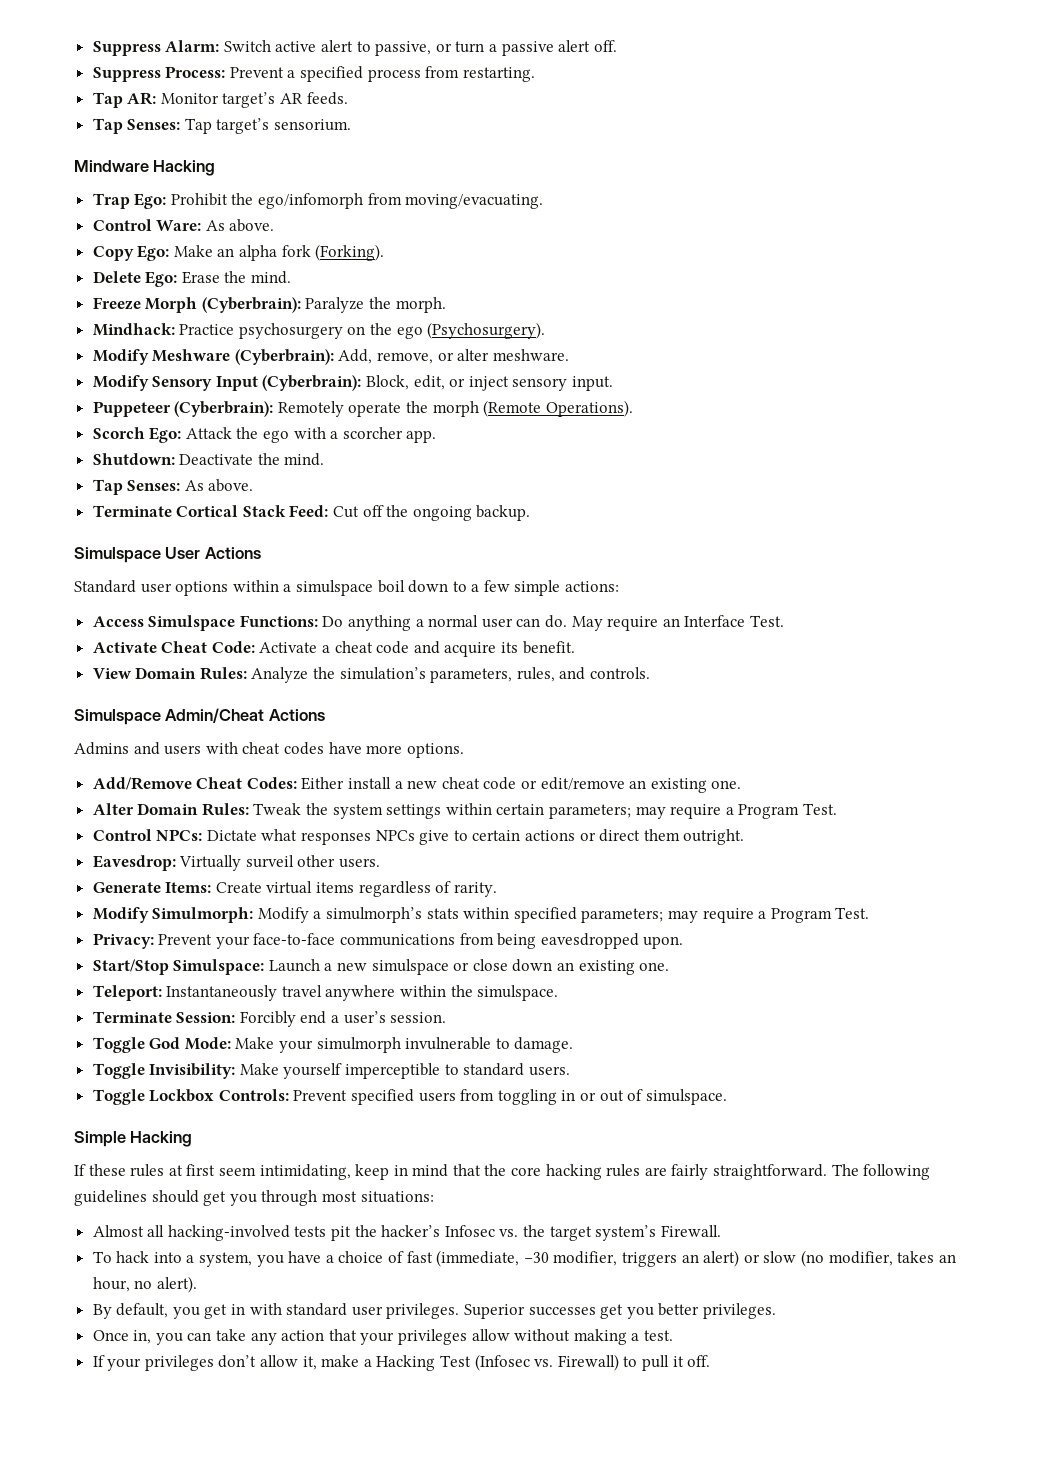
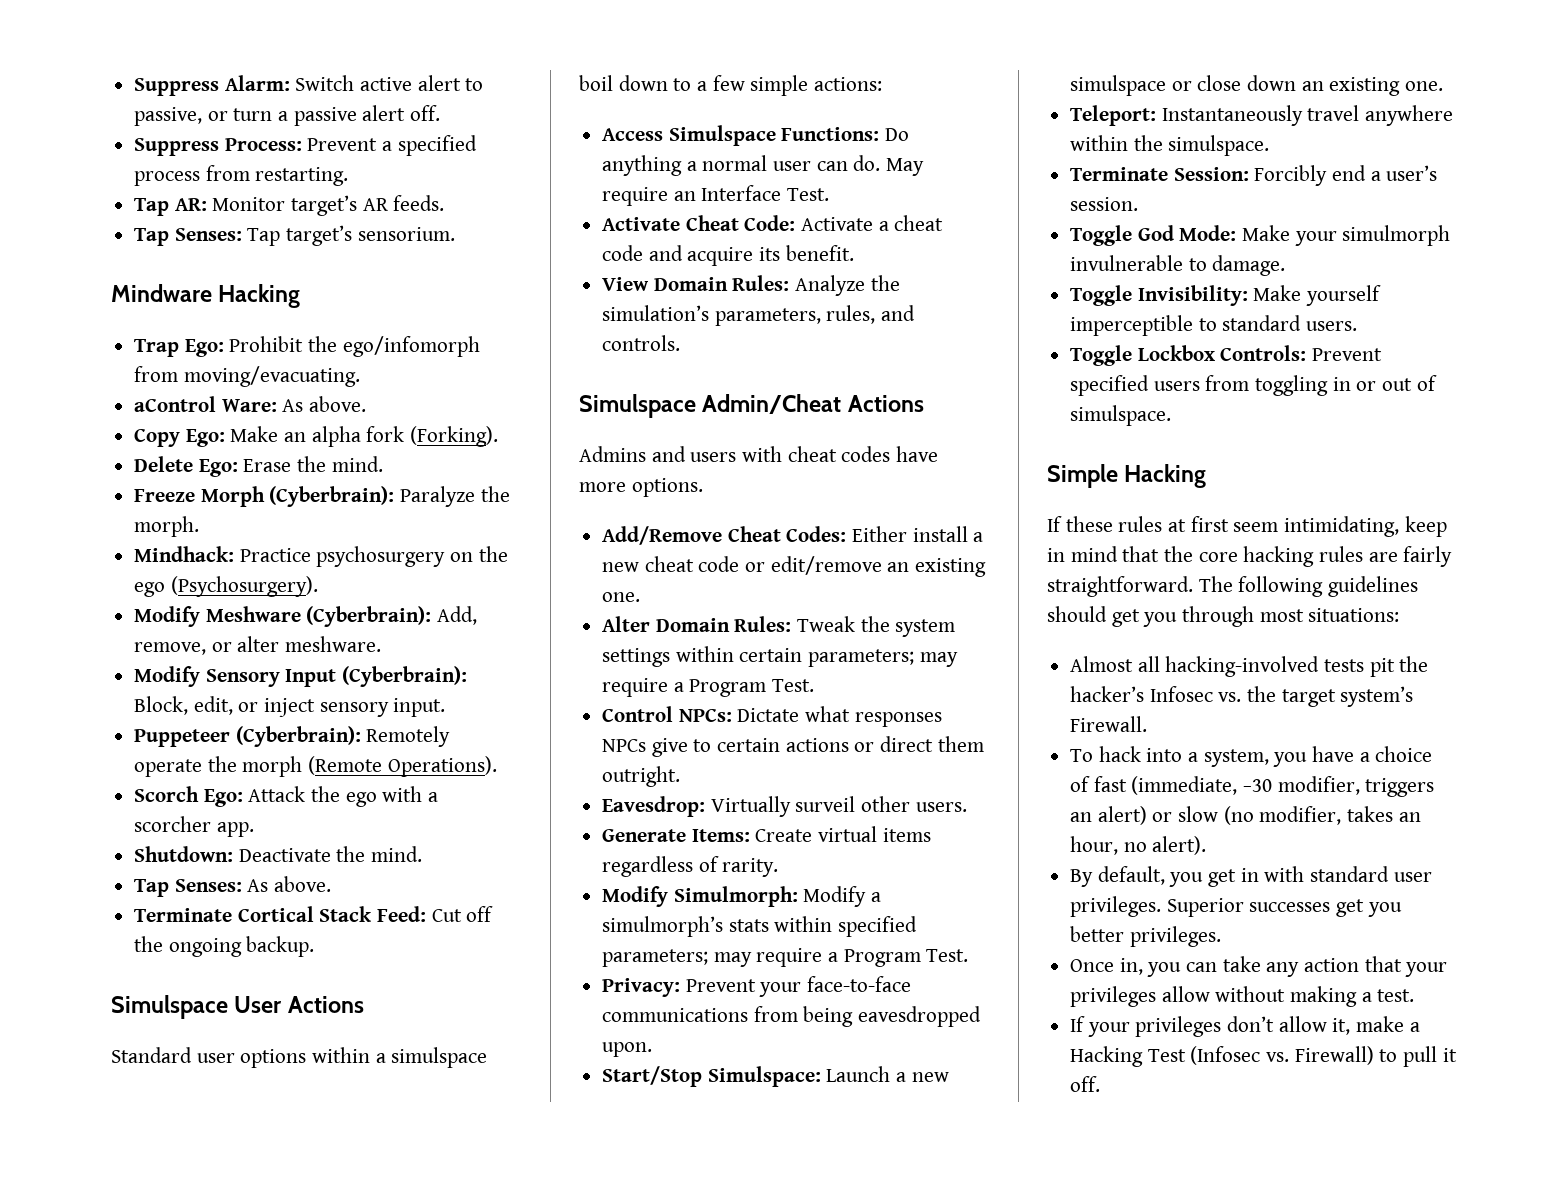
- Control Ware: As above.
+ aControl Ware: As above.

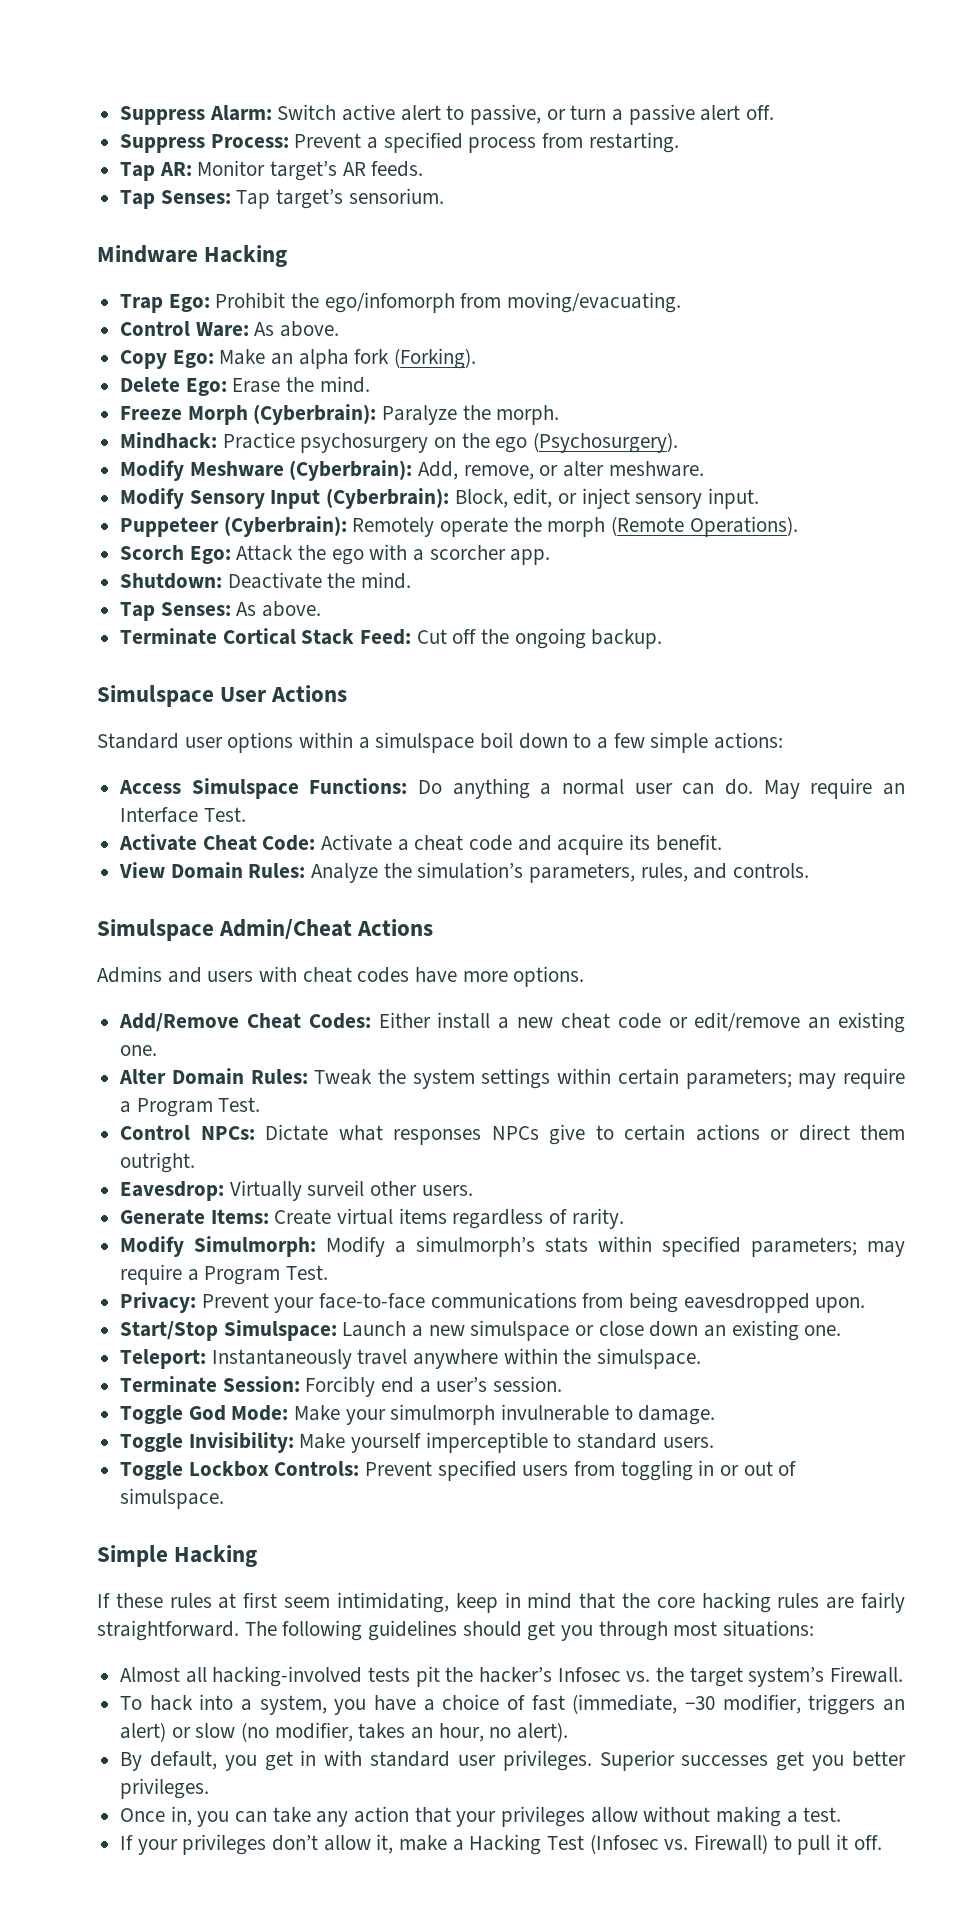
- aControl Ware: As above.
+ Control Ware: As above.

